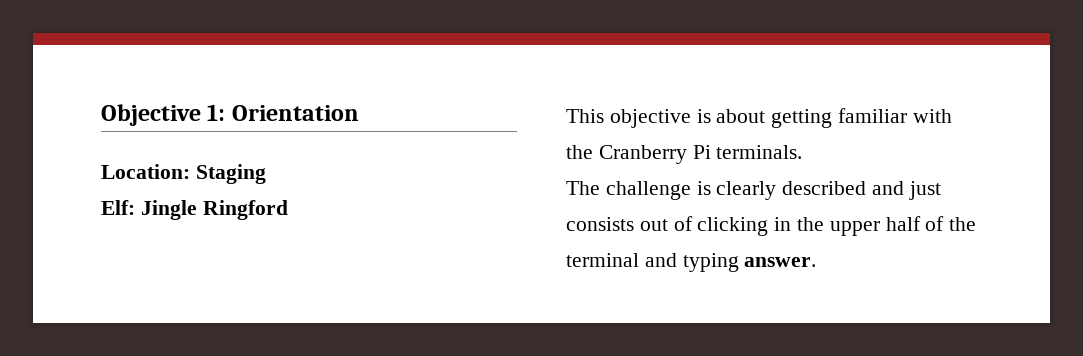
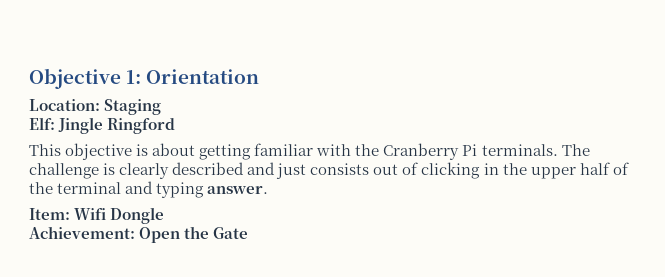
- This objective is about getting familiar with the Cranberry Pi terminals.
- The challenge is clearly described and just consists out of clicking in the upper half of the terminal and typing answer.
+ This objective is about getting familiar with the Cranberry Pi terminals. The challenge is clearly described and just consists out of clicking in the upper half of the terminal and typing answer.
+ Item: Wifi Dongle
+ Achievement: Open the Gate

